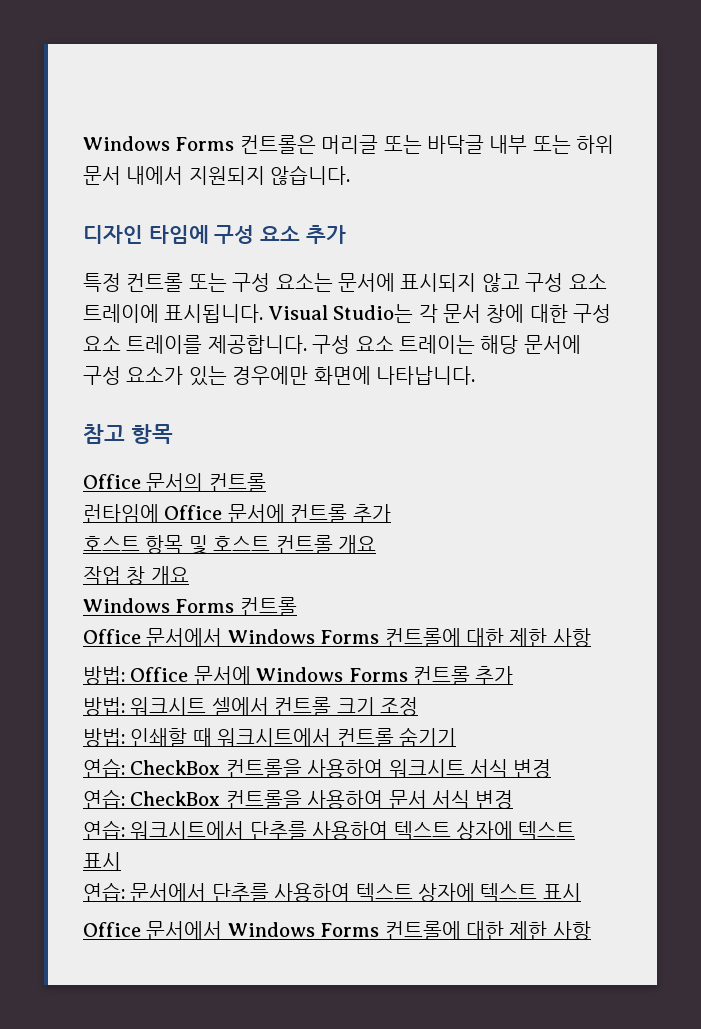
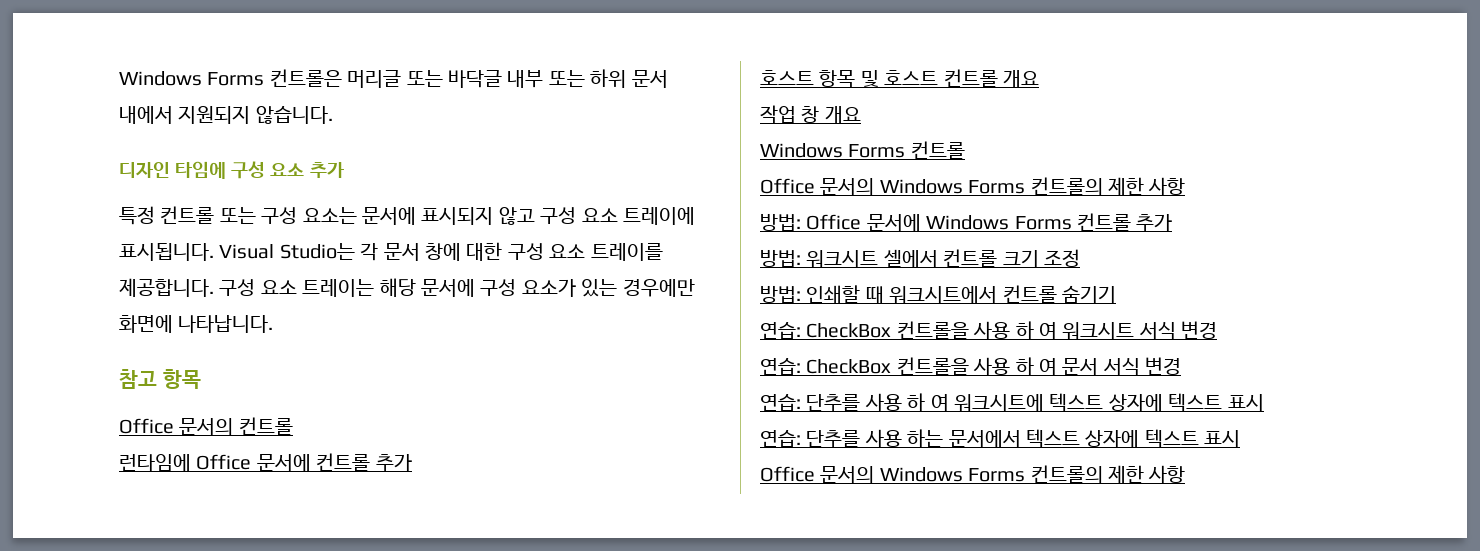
  작업 창 개요
  Windows Forms 컨트롤
- Office 문서에서 Windows Forms 컨트롤에 대한 제한 사항
+ Office 문서의 Windows Forms 컨트롤의 제한 사항
- 연습: CheckBox 컨트롤을 사용하여 워크시트 서식 변경
+ 연습: CheckBox 컨트롤을 사용 하 여 워크시트 서식 변경
- 연습: CheckBox 컨트롤을 사용하여 문서 서식 변경
+ 연습: CheckBox 컨트롤을 사용 하 여 문서 서식 변경
- 연습: 워크시트에서 단추를 사용하여 텍스트 상자에 텍스트 표시
+ 연습: 단추를 사용 하 여 워크시트에 텍스트 상자에 텍스트 표시
- 연습: 문서에서 단추를 사용하여 텍스트 상자에 텍스트 표시
- Office 문서에서 Windows Forms 컨트롤에 대한 제한 사항
+ 연습: 단추를 사용 하는 문서에서 텍스트 상자에 텍스트 표시
+ Office 문서의 Windows Forms 컨트롤의 제한 사항

